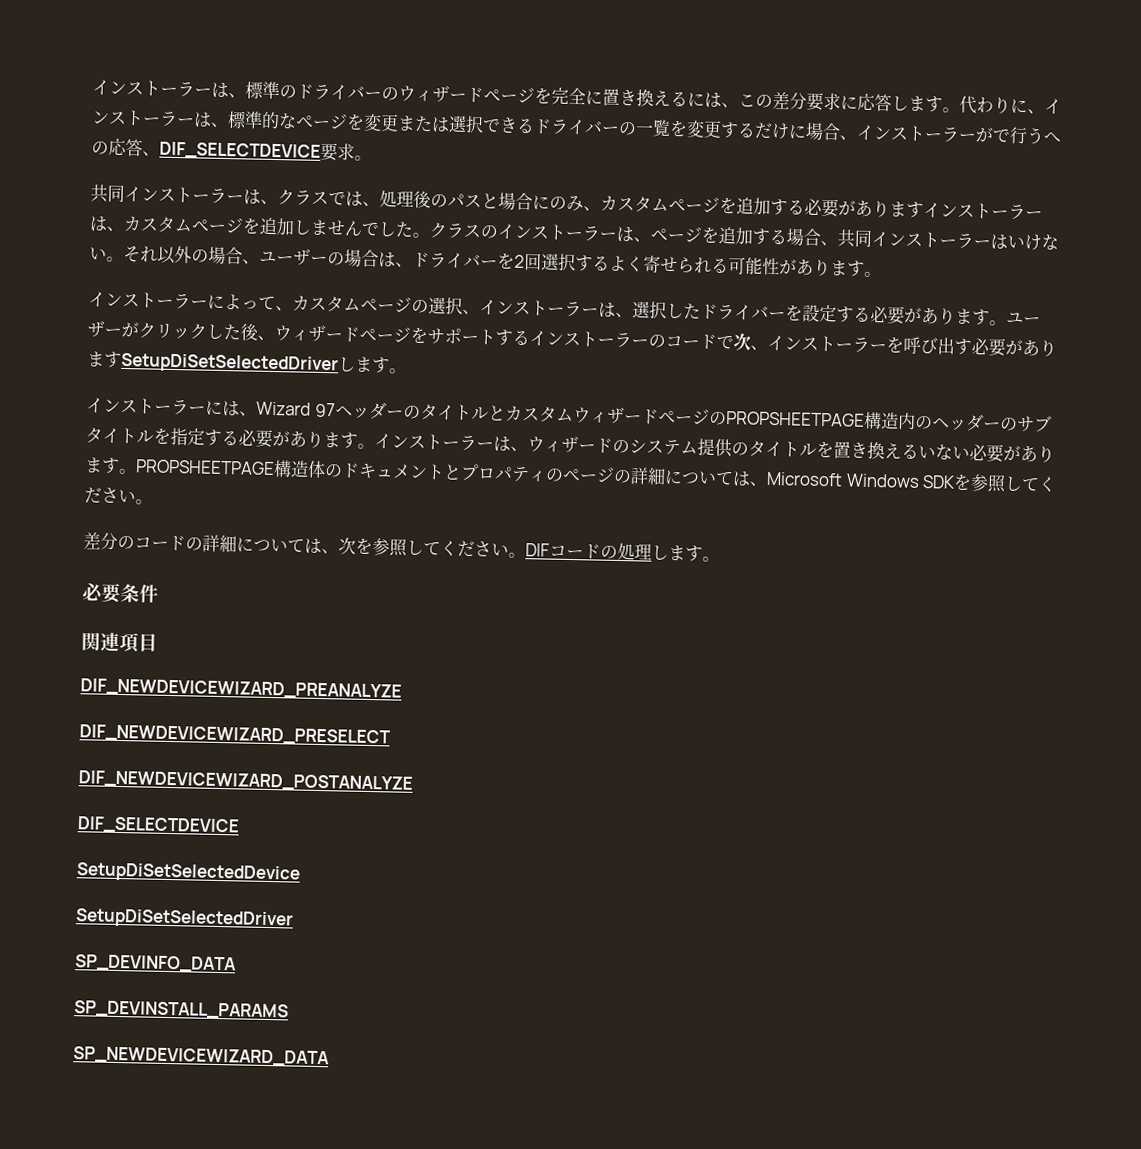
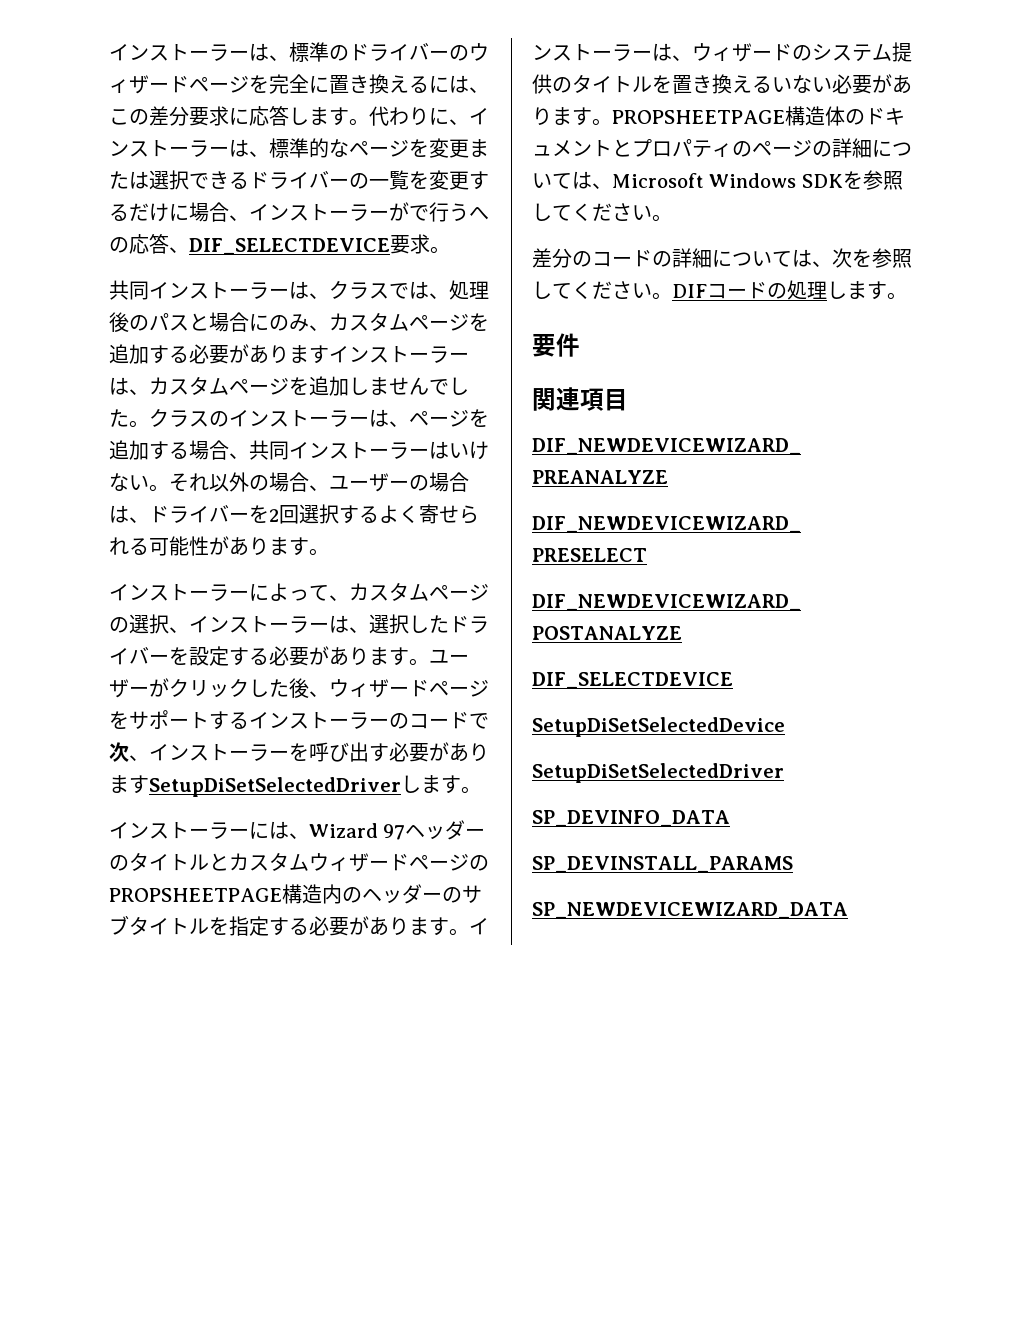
- 必要条件
+ 要件

